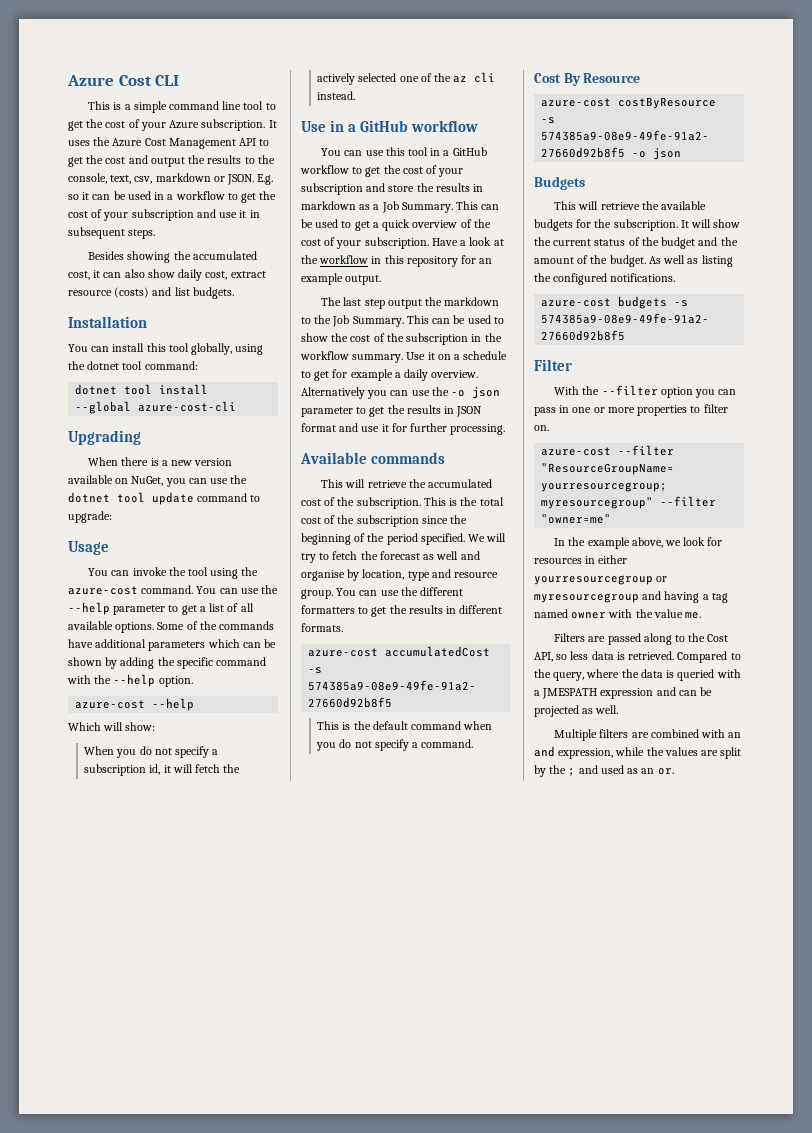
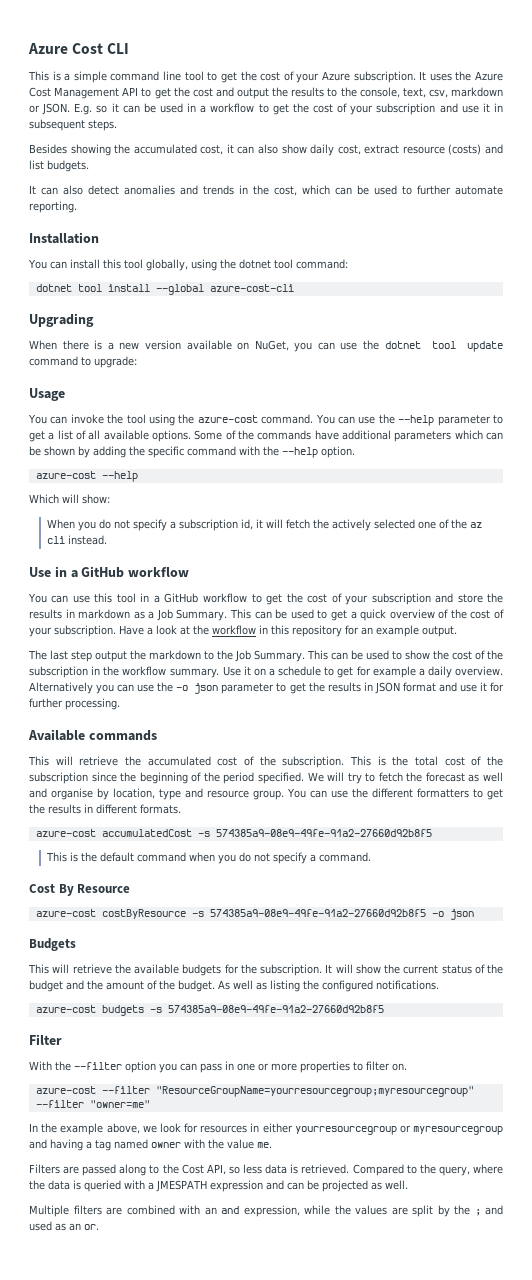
+ It can also detect anomalies and trends in the cost, which can be used to further automate reporting.

